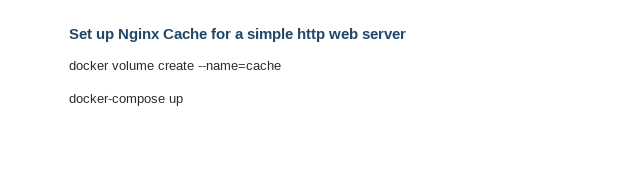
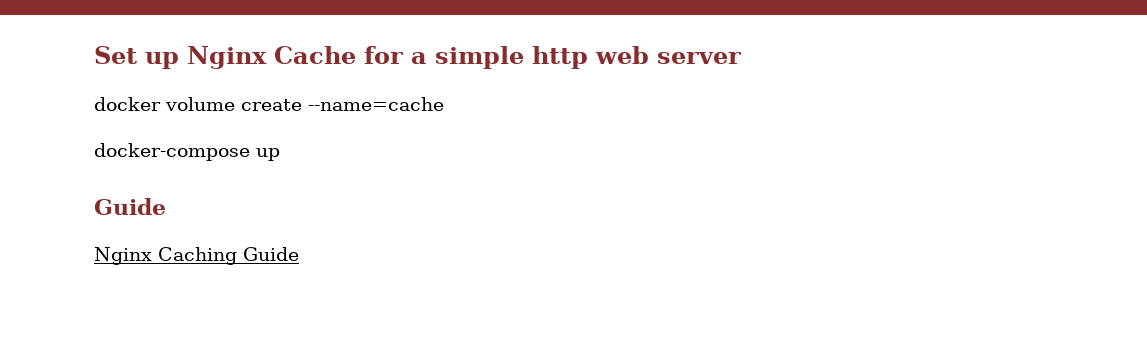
  docker-compose up
+ Guide
+ Nginx Caching Guide

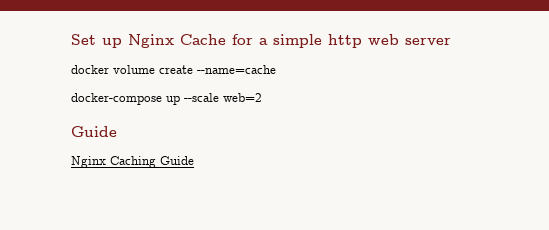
- docker-compose up
+ docker-compose up --scale web=2

